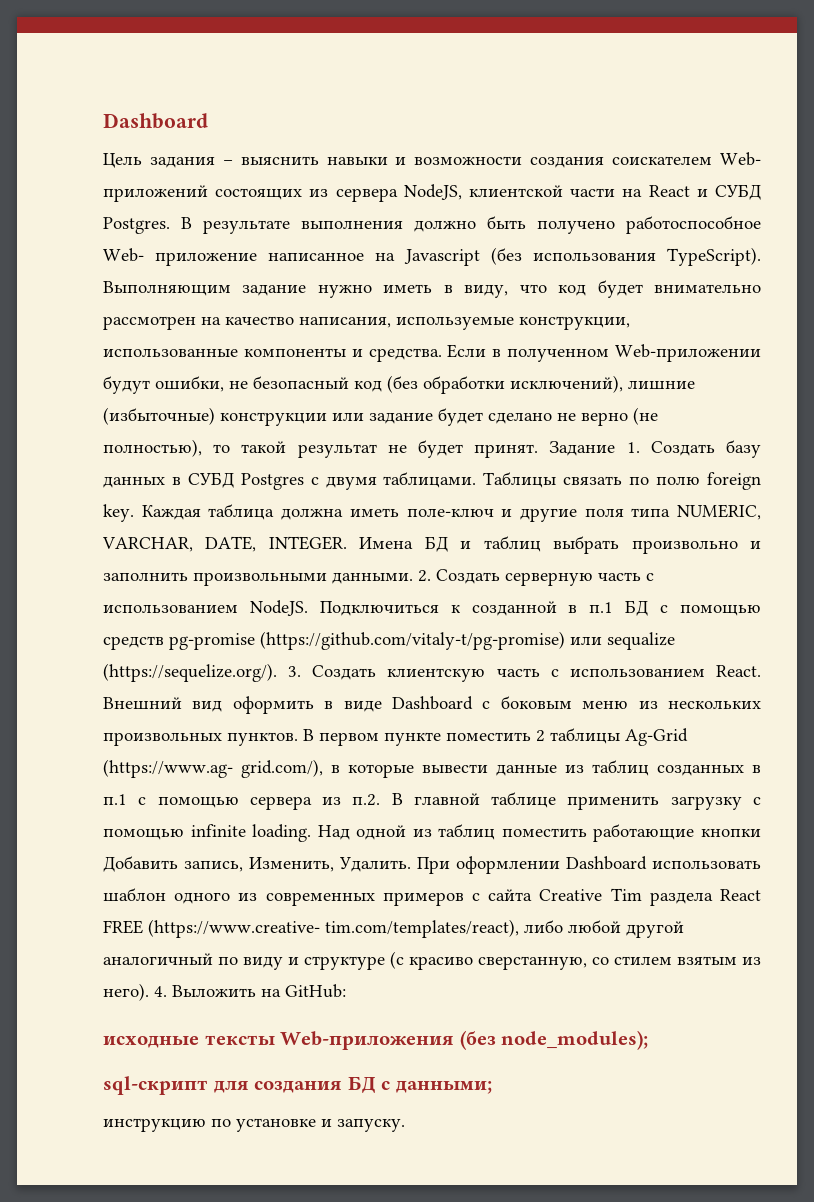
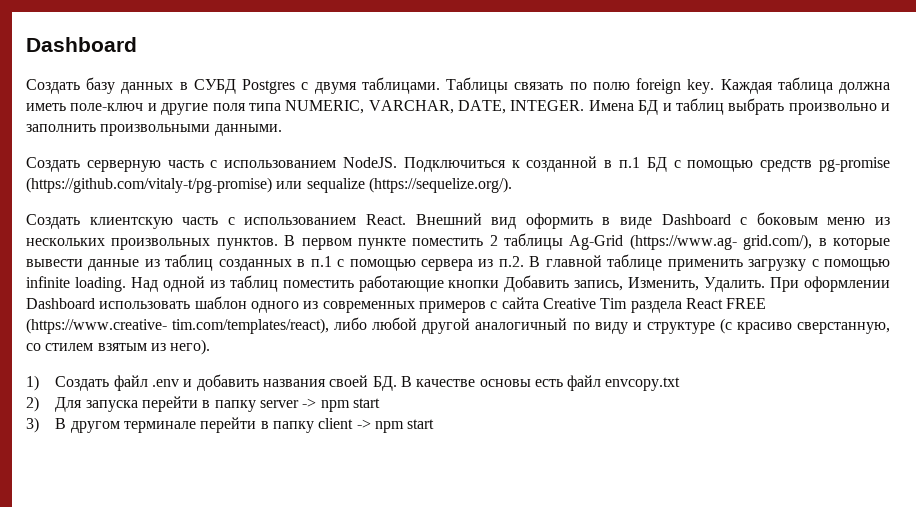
- Цель задания – выяснить навыки и возможности создания соискателем Web- приложений состоящих из сервера NodeJS, клиентской части на React и СУБД Postgres. В результате выполнения должно быть получено работоспособное Web- приложение написанное на Javascript (без использования TypeScript). Выполняющим задание нужно иметь в виду, что код будет внимательно рассмотрен на качество написания, используемые конструкции, использованные компоненты и средства. Если в полученном Web-приложении будут ошибки, не безопасный код (без обработки исключений), лишние (избыточные) конструкции или задание будет сделано не верно (не полностью), то такой результат не будет принят. Задание 1. Создать базу данных в СУБД Postgres с двумя таблицами.
+ Создать базу данных в СУБД Postgres с двумя таблицами.
- Имена БД и таблиц выбрать произвольно и заполнить произвольными данными. 2. Создать серверную часть с использованием NodeJS.
+ Имена БД и таблиц выбрать произвольно и заполнить произвольными данными.
+ Создать серверную часть с использованием NodeJS.
- Подключиться к созданной в п.1 БД с помощью средств pg-promise (https://github.com/vitaly-t/pg-promise) или sequalize (https://sequelize.org/). 3. Создать клиентскую часть с использованием React.
+ Подключиться к созданной в п.1 БД с помощью средств pg-promise (https://github.com/vitaly-t/pg-promise) или sequalize (https://sequelize.org/).
+ Создать клиентскую часть с использованием React.
- При оформлении Dashboard использовать шаблон одного из современных примеров c сайта Creative Tim раздела React FREE (https://www.creative- tim.com/templates/react), либо любой другой аналогичный по виду и структуре (с красиво сверстанную, со стилем взятым из него). 4. Выложить на GitHub:
- исходные тексты Web-приложения (без node_modules);
- sql-скрипт для создания БД с данными;
- инструкцию по установке и запуску.
+ При оформлении Dashboard использовать шаблон одного из современных примеров c сайта Creative Tim раздела React FREE (https://www.creative- tim.com/templates/react), либо любой другой аналогичный по виду и структуре (с красиво сверстанную, со стилем взятым из него).
+ 1) Создать файл .env и добавить названия своей БД. В качестве основы есть файл envcopy.txt
+ 2) Для запуска перейти в папку server -> npm start
+ 3) В другом терминале перейти в папку client -> npm start

